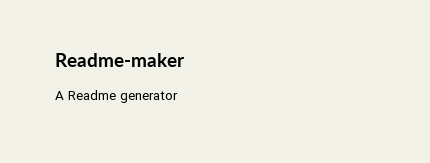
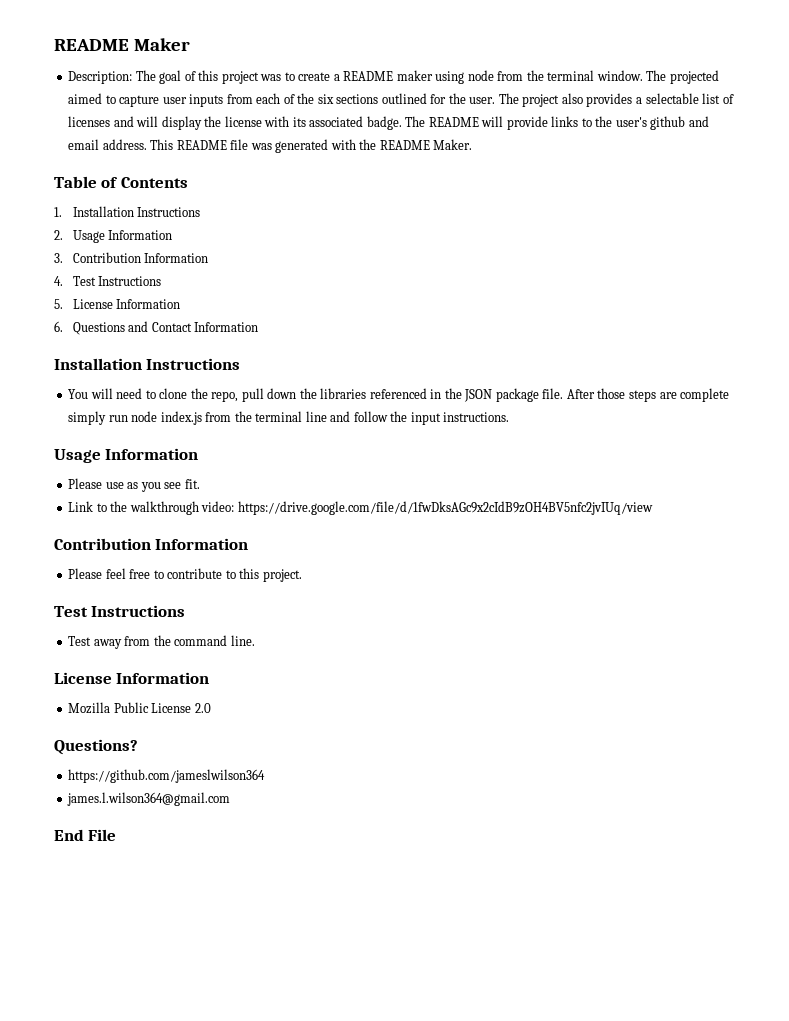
- Readme-maker
- A Readme generator
+ README Maker
+ Description: The goal of this project was to create a README maker using node from the terminal window. The projected aimed to capture user inputs from each of the six sections outlined for the user. The project also provides a selectable list of licenses and will display the license with its associated badge. The README will provide links to the user's github and email address. This README file was generated with the README Maker.
+ Table of Contents
+ 1. Installation Instructions
+ 2. Usage Information
+ 3. Contribution Information
+ 4. Test Instructions
+ 5. License Information
+ 6. Questions and Contact Information
+ Installation Instructions
+ You will need to clone the repo, pull down the libraries referenced in the JSON package file. After those steps are complete simply run node index.js from the terminal line and follow the input instructions.
+ Usage Information
+ Please use as you see fit.
+ Link to the walkthrough video: https://drive.google.com/file/d/1fwDksAGc9x2cIdB9zOH4BV5nfc2jvIUq/view
+ Contribution Information
+ Please feel free to contribute to this project.
+ Test Instructions
+ Test away from the command line.
+ License Information
+ Mozilla Public License 2.0
+ Questions?
+ https://github.com/jameslwilson364
+ james.l.wilson364@gmail.com
+ End File

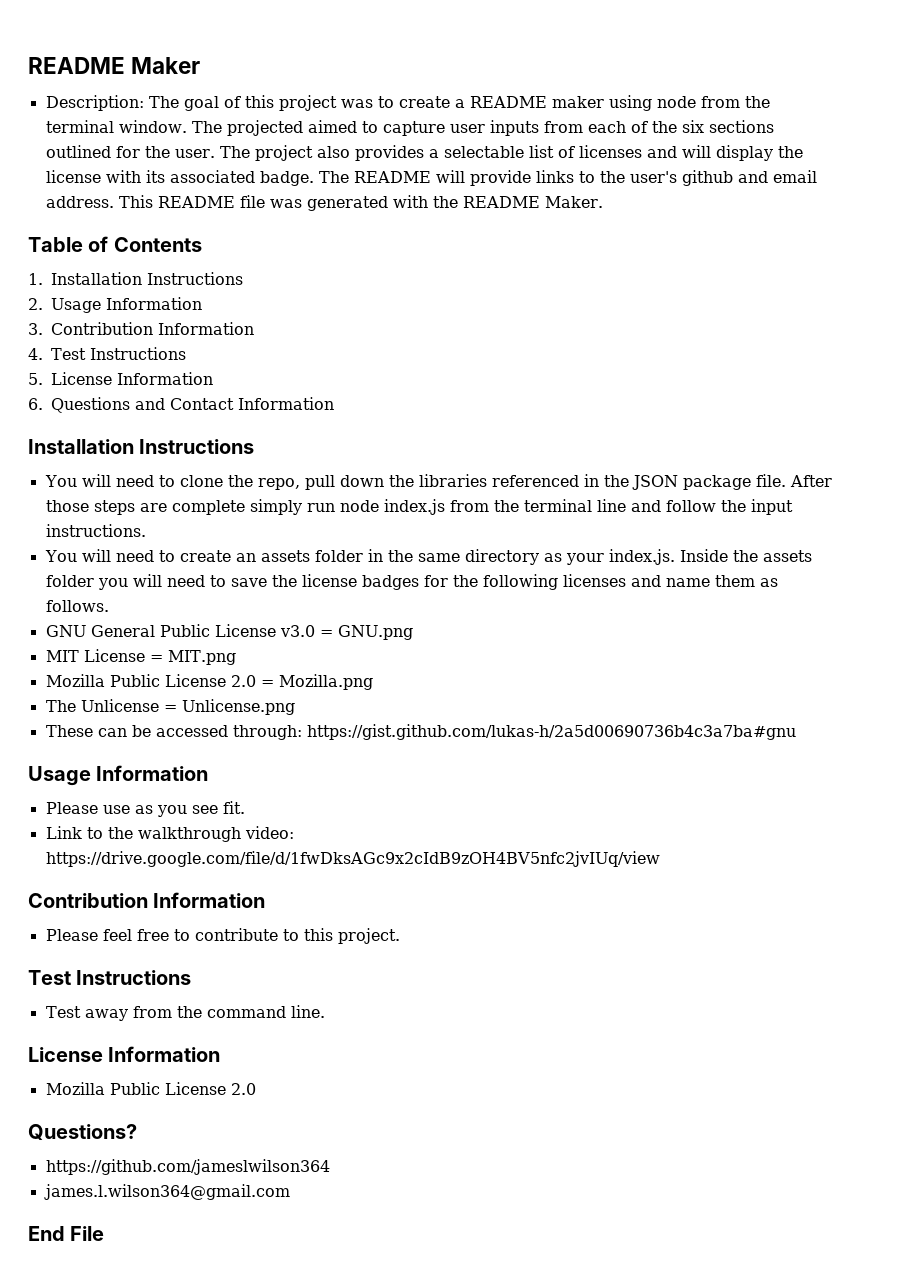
+ You will need to create an assets folder in the same directory as your index.js. Inside the assets folder you will need to save the license badges for the following licenses and name them as follows.
+ GNU General Public License v3.0 = GNU.png
+ MIT License = MIT.png
+ Mozilla Public License 2.0 = Mozilla.png
+ The Unlicense = Unlicense.png
+ These can be accessed through: https://gist.github.com/lukas-h/2a5d00690736b4c3a7ba#gnu

